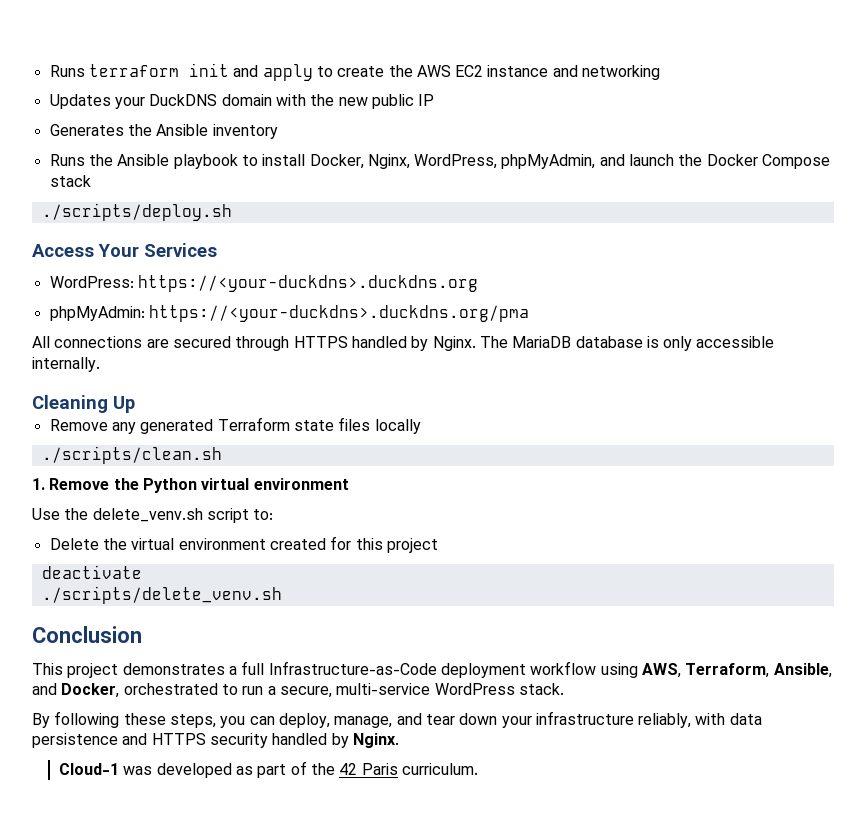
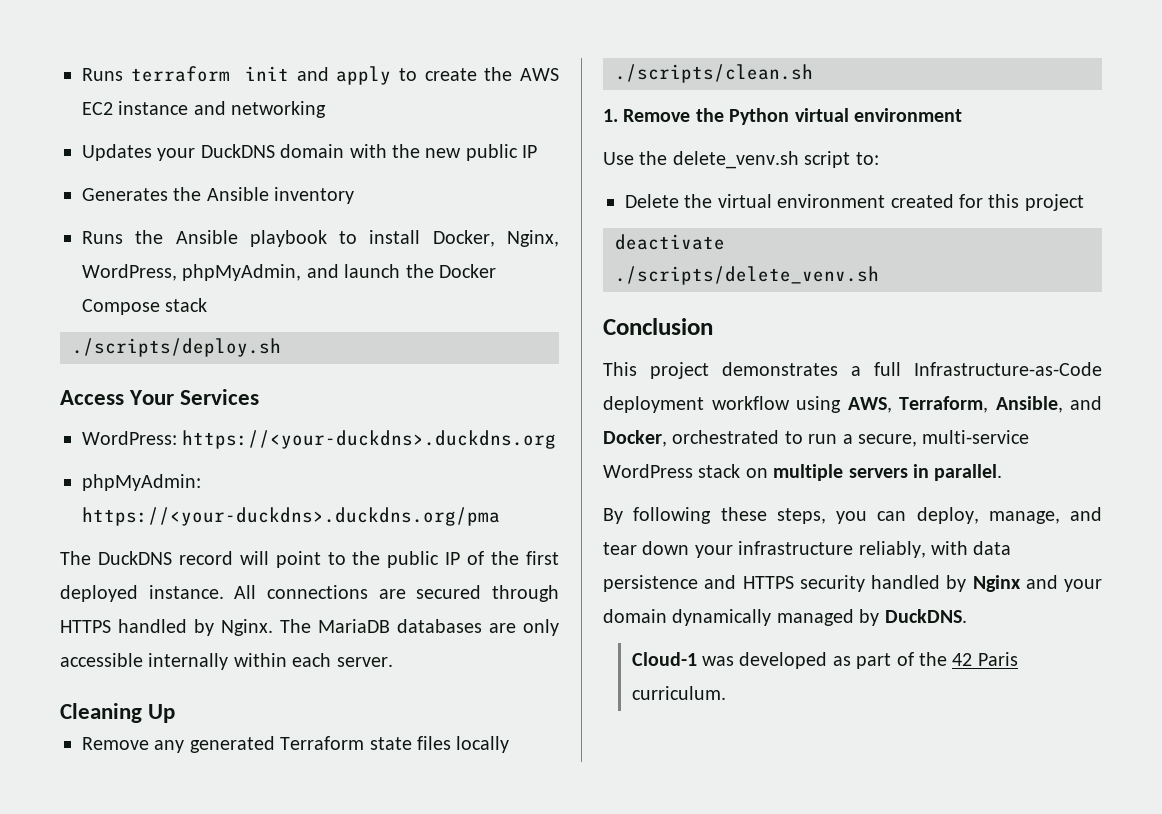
+ The DuckDNS record will point to the public IP of the first deployed instance.
- The MariaDB database is only accessible internally.
+ The MariaDB databases are only accessible internally within each server.
- This project demonstrates a full Infrastructure-as-Code deployment workflow using AWS, Terraform, Ansible, and Docker, orchestrated to run a secure, multi-service WordPress stack.
+ This project demonstrates a full Infrastructure-as-Code deployment workflow using AWS, Terraform, Ansible, and Docker, orchestrated to run a secure, multi-service WordPress stack on multiple servers in parallel.
- By following these steps, you can deploy, manage, and tear down your infrastructure reliably, with data persistence and HTTPS security handled by Nginx.
+ By following these steps, you can deploy, manage, and tear down your infrastructure reliably, with data persistence and HTTPS security handled by Nginx and your domain dynamically managed by DuckDNS.

